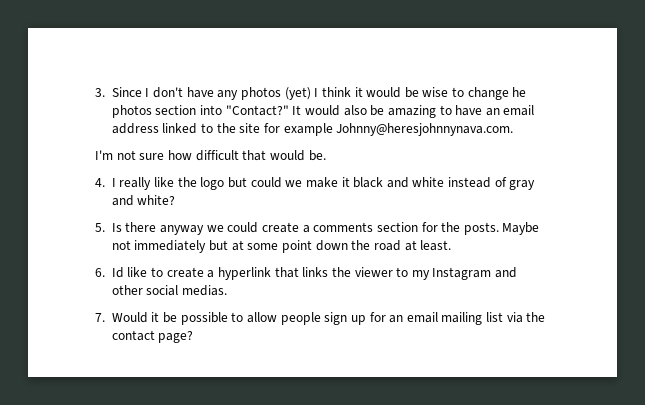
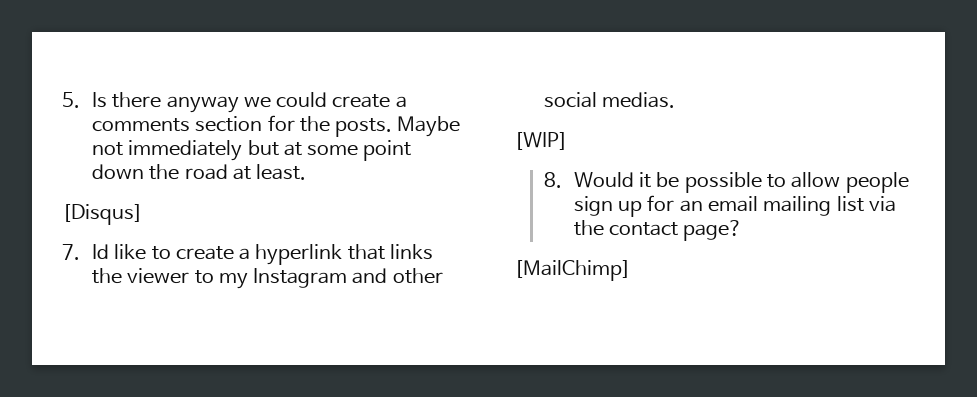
- 3. Since I don't have any photos (yet) I think it would be wise to change he photos section into "Contact?" It would also be amazing to have an email address linked to the site for example Johnny@heresjohnnynava.com.
- I'm not sure how difficult that would be.
- 4. I really like the logo but could we make it black and white instead of gray and white?
- 6. Id like to create a hyperlink that links the viewer to my Instagram and other social medias.
+ [Disqus]
+ 7. Id like to create a hyperlink that links the viewer to my Instagram and other social medias.
- 7. Would it be possible to allow people sign up for an email mailing list via the contact page?
+ [WIP]
+ 8. Would it be possible to allow people sign up for an email mailing list via the contact page?
+ [MailChimp]

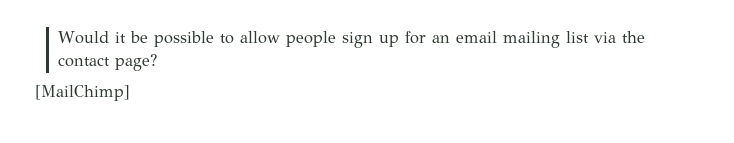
- 5. Is there anyway we could create a comments section for the posts. Maybe not immediately but at some point down the road at least.
- [Disqus]
- 7. Id like to create a hyperlink that links the viewer to my Instagram and other social medias.
- [WIP]
- 8. Would it be possible to allow people sign up for an email mailing list via the contact page?
+ Would it be possible to allow people sign up for an email mailing list via the contact page?

